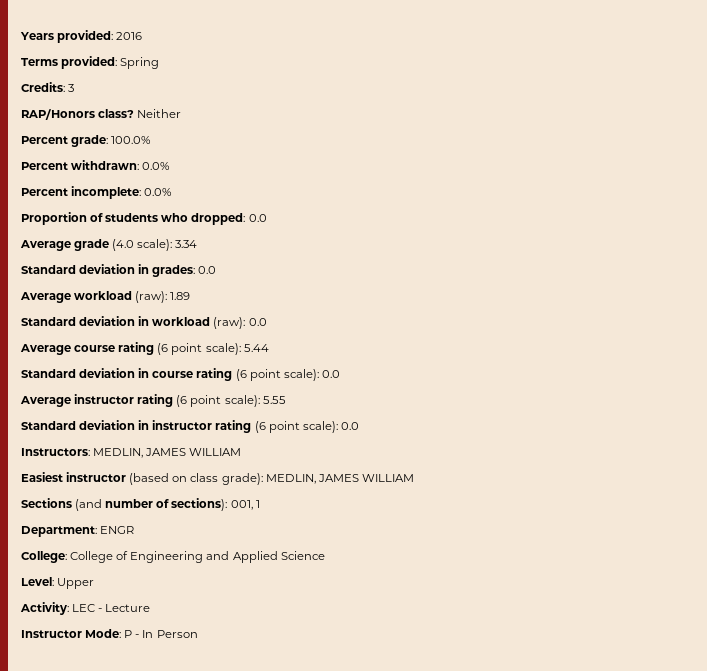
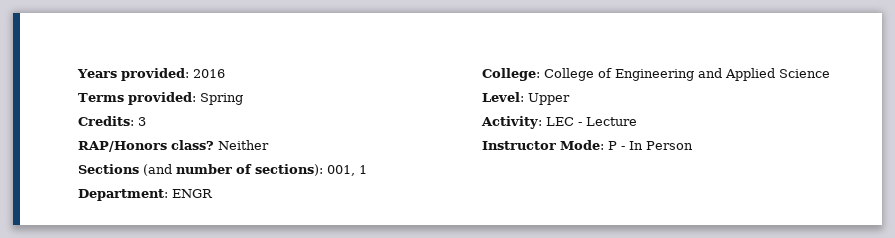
- Percent grade: 100.0%
- Percent withdrawn: 0.0%
- Percent incomplete: 0.0%
- Proportion of students who dropped: 0.0
- Average grade (4.0 scale): 3.34
- Standard deviation in grades: 0.0
- Average workload (raw): 1.89
- Standard deviation in workload (raw): 0.0
- Average course rating (6 point scale): 5.44
- Standard deviation in course rating (6 point scale): 0.0
- Average instructor rating (6 point scale): 5.55
- Standard deviation in instructor rating (6 point scale): 0.0
- Instructors: MEDLIN, JAMES WILLIAM
- Easiest instructor (based on class grade): MEDLIN, JAMES WILLIAM

